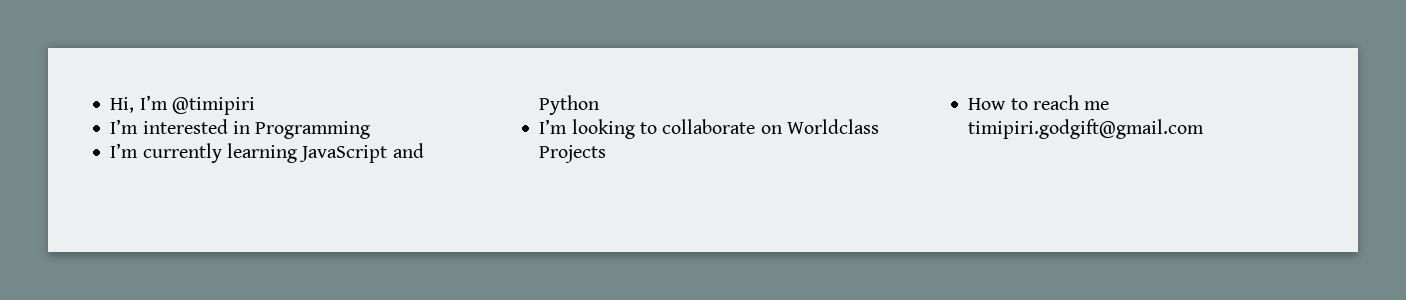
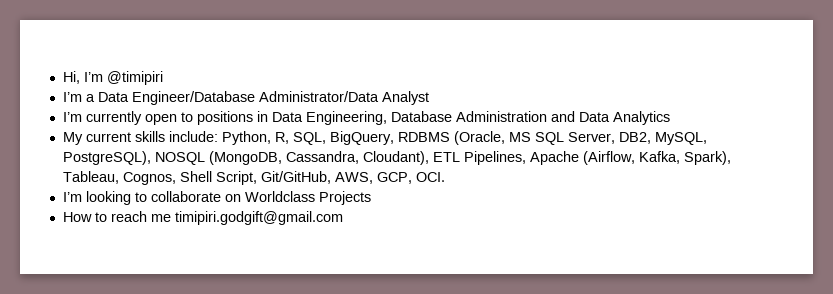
- I’m interested in Programming
- I’m currently learning JavaScript and Python
+ I’m a Data Engineer/Database Administrator/Data Analyst
+ I’m currently open to positions in Data Engineering, Database Administration and Data Analytics
+ My current skills include: Python, R, SQL, BigQuery, RDBMS (Oracle, MS SQL Server, DB2, MySQL, PostgreSQL), NOSQL (MongoDB, Cassandra, Cloudant), ETL Pipelines, Apache (Airflow, Kafka, Spark), Tableau, Cognos, Shell Script, Git/GitHub, AWS, GCP, OCI.

